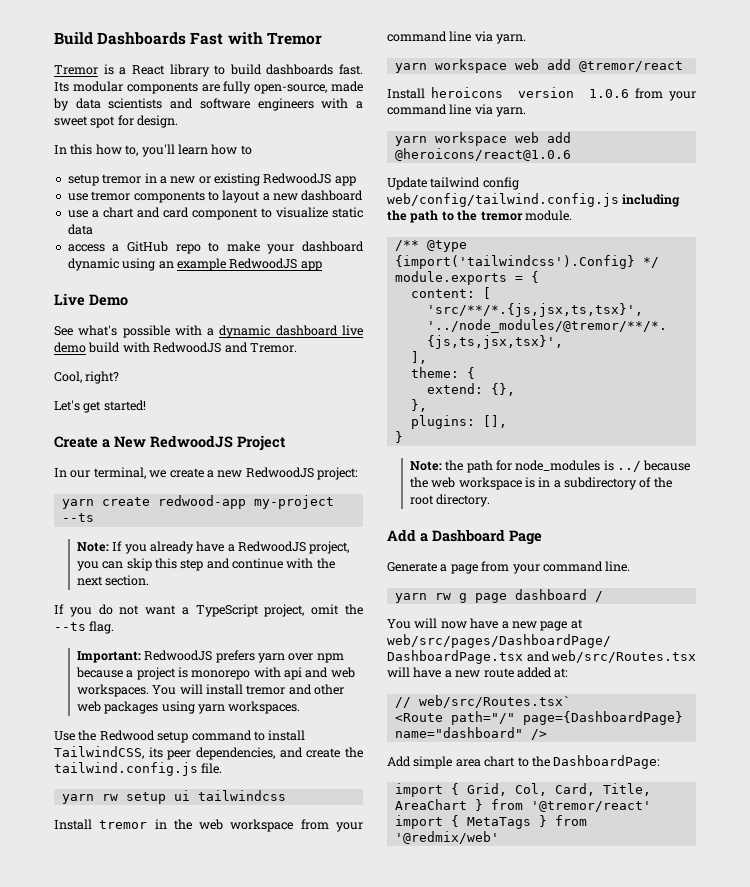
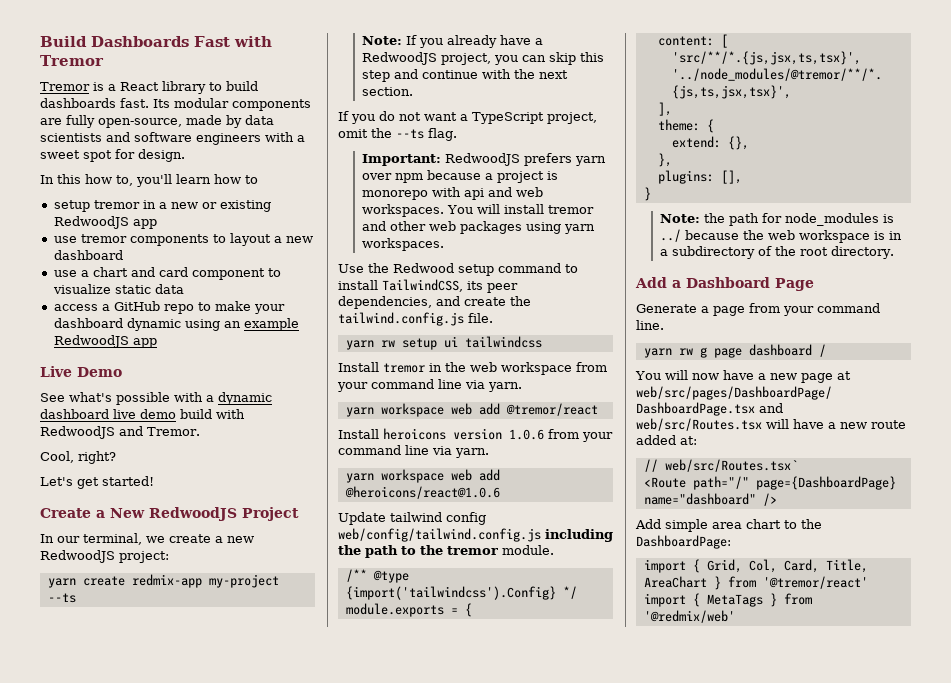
- yarn create redwood-app my-project --ts
+ yarn create redmix-app my-project --ts

